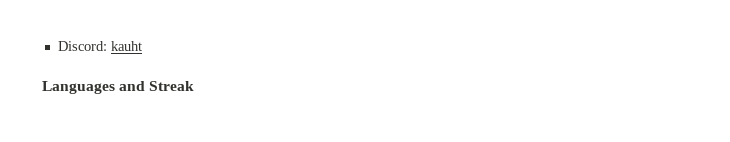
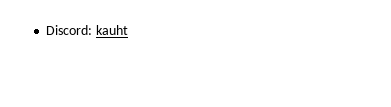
- Languages and Streak

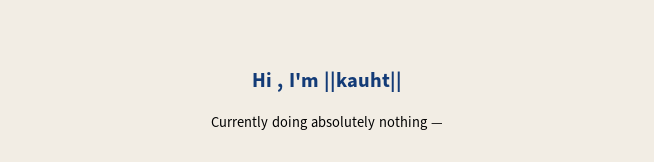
- Discord: kauht
+ Hi , I'm ||kauht||
+ Currently doing absolutely nothing —

